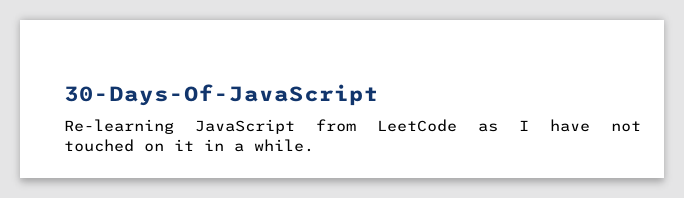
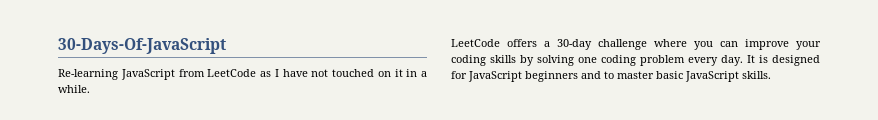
+ LeetCode offers a 30-day challenge where you can improve your coding skills by solving one coding problem every day. It is designed for JavaScript beginners and to master basic JavaScript skills.

